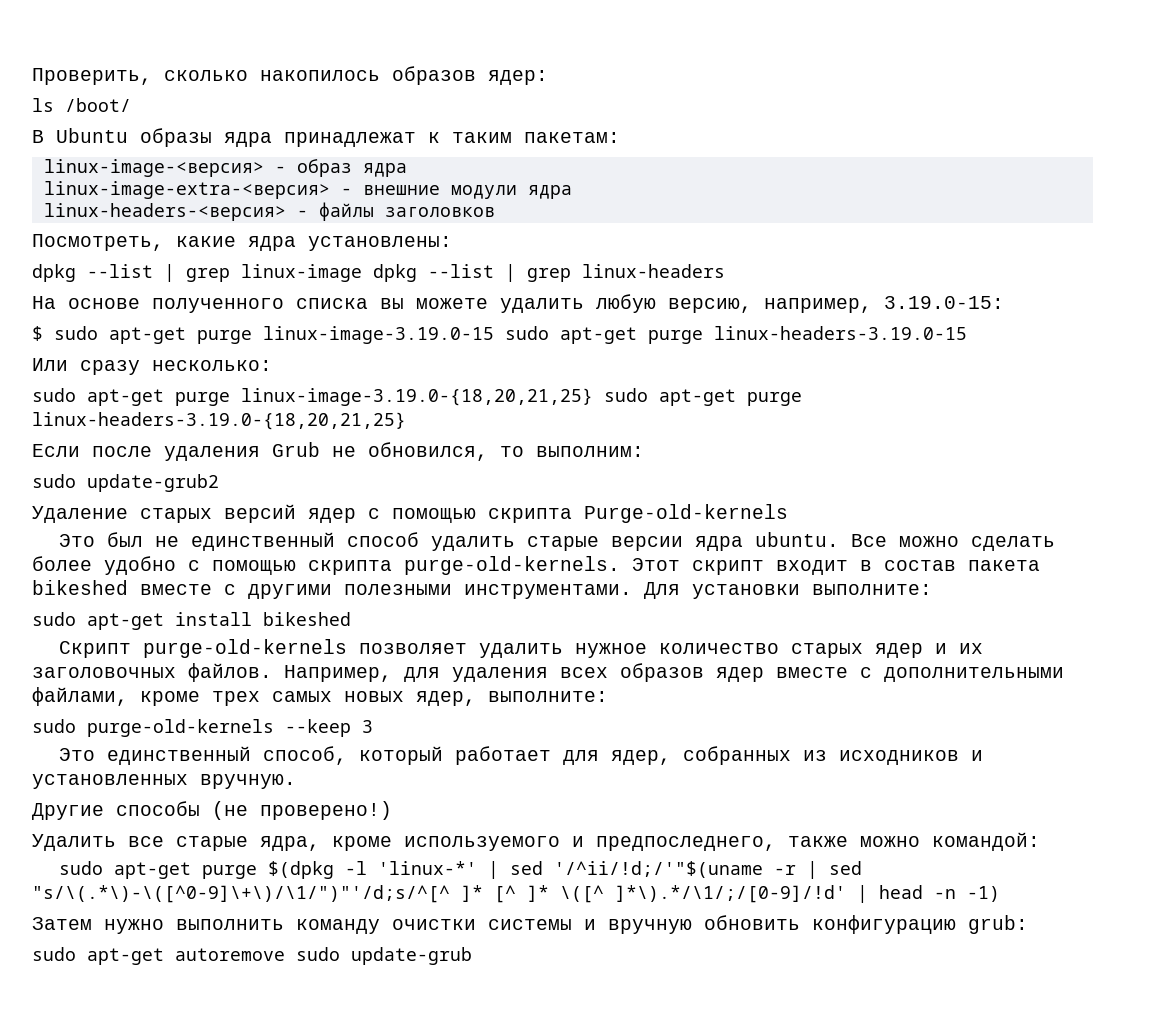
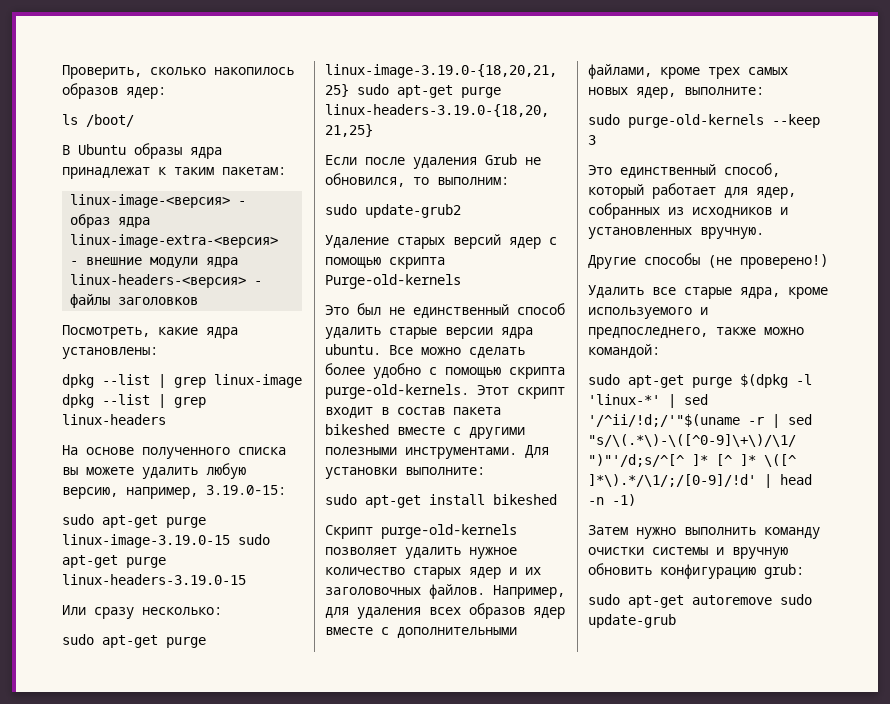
- $ sudo apt-get purge linux-image-3.19.0-15 sudo apt-get purge linux-headers-3.19.0-15
+ sudo apt-get purge linux-image-3.19.0-15 sudo apt-get purge linux-headers-3.19.0-15

